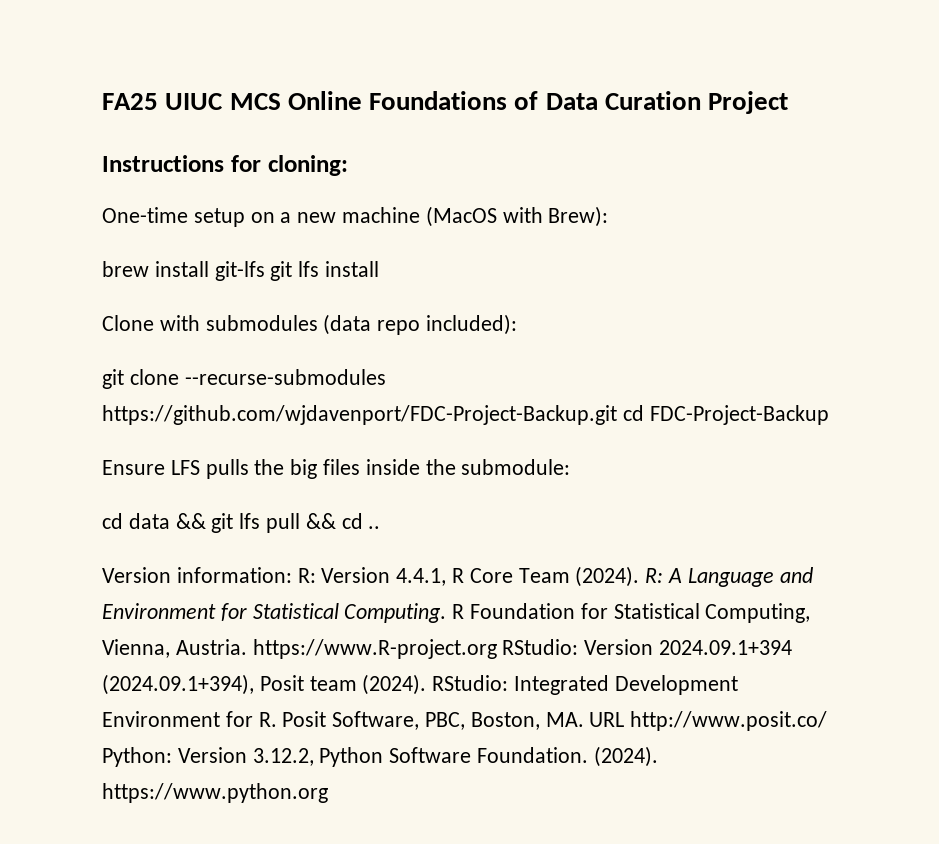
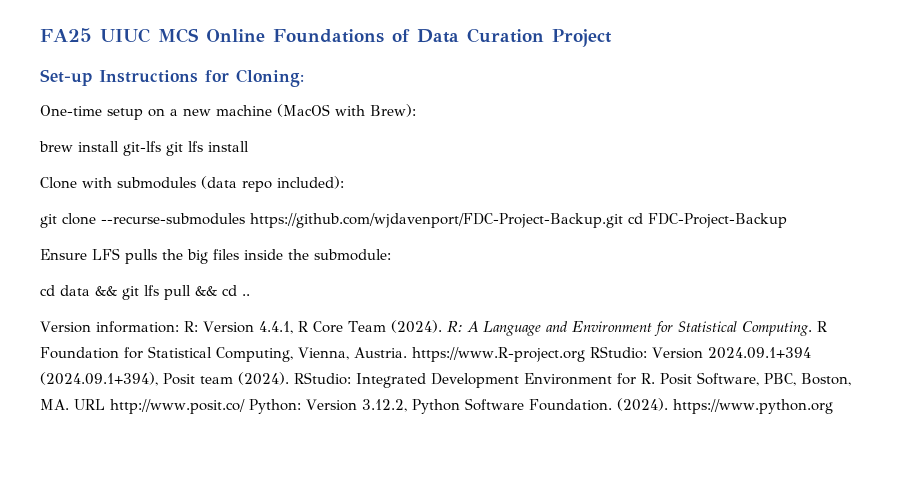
- Instructions for cloning:
+ Set-up Instructions for Cloning:

